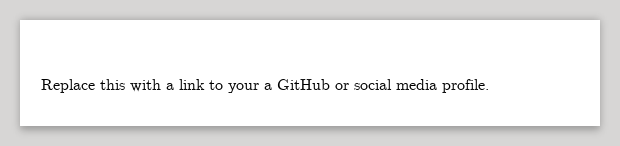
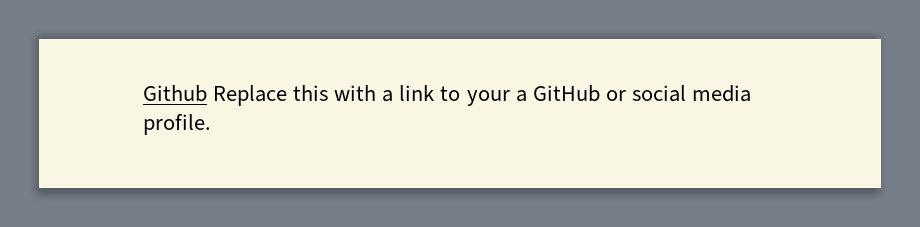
- Replace this with a link to your a GitHub or social media profile.
+ Github Replace this with a link to your a GitHub or social media profile.

